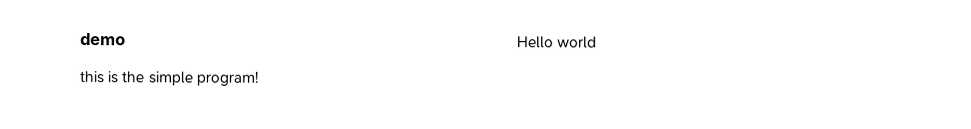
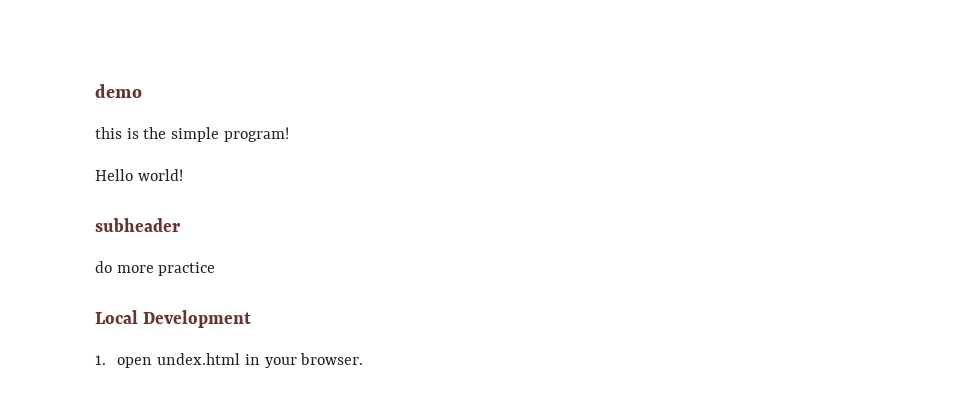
- Hello world
+ Hello world!
+ subheader
+ do more practice
+ Local Development
+ 1. open undex.html in your browser.

